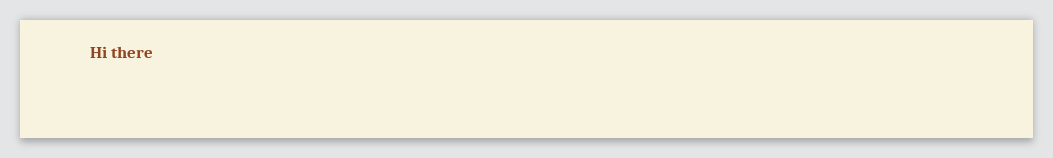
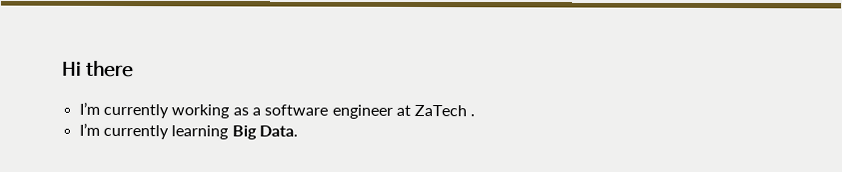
+ I’m currently working as a software engineer at ZaTech .
+ I’m currently learning Big Data.

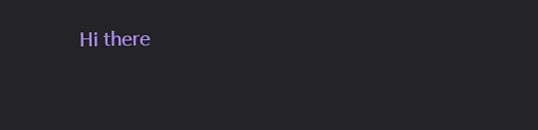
- I’m currently working as a software engineer at ZaTech .
- I’m currently learning Big Data.

